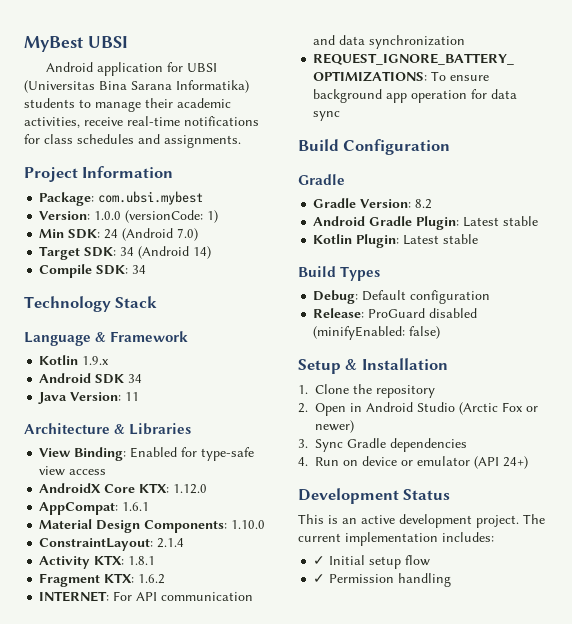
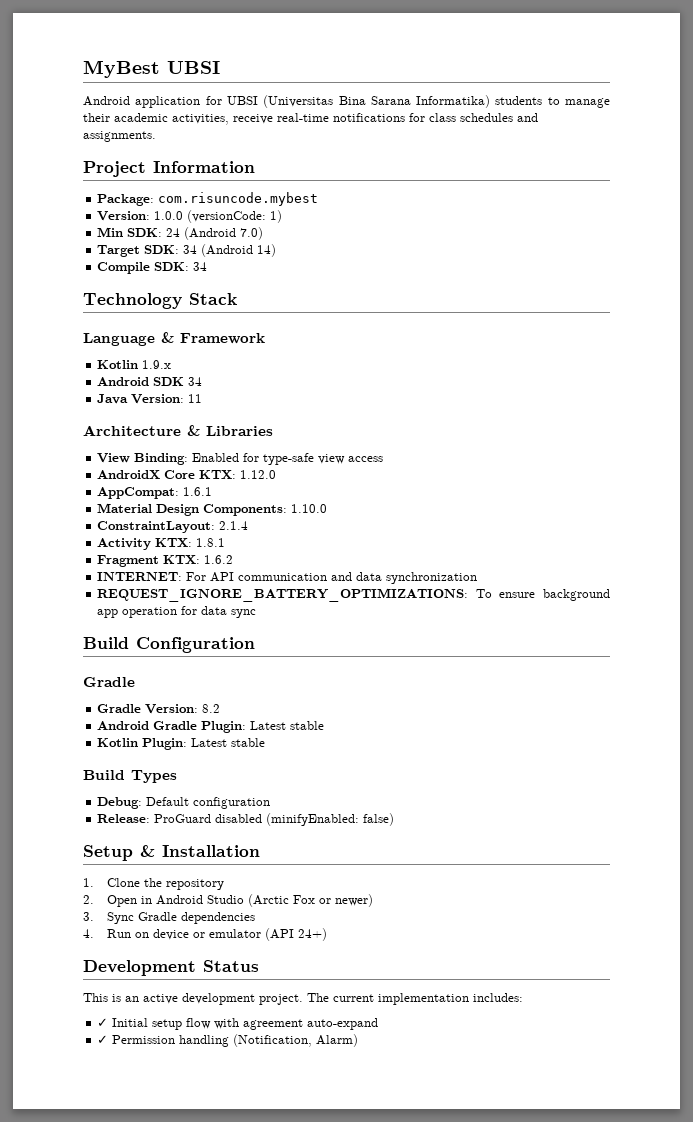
- Package: com.ubsi.mybest
+ Package: com.risuncode.mybest
- ✓ Initial setup flow
+ ✓ Initial setup flow with agreement auto-expand
- ✓ Permission handling
+ ✓ Permission handling (Notification, Alarm)

